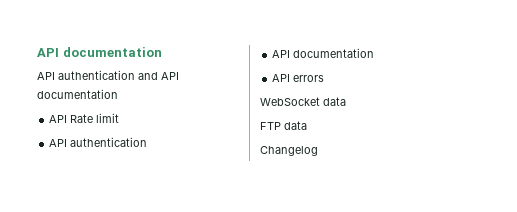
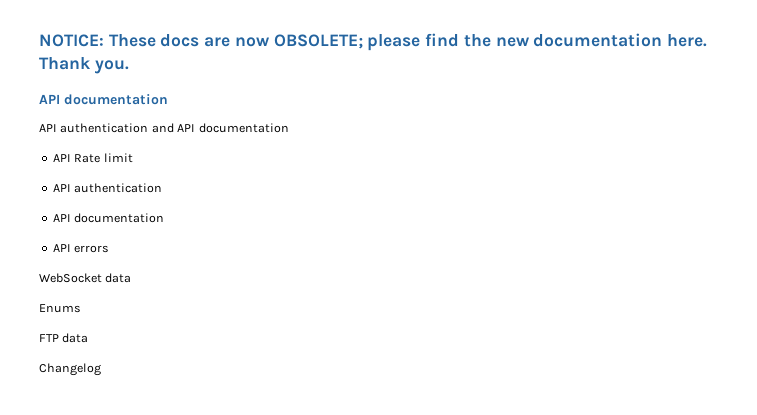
+ NOTICE: These docs are now OBSOLETE; please find the new documentation here. Thank you.
+ Enums

